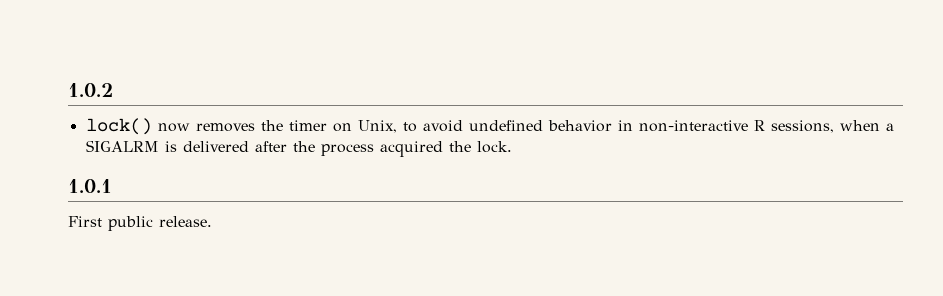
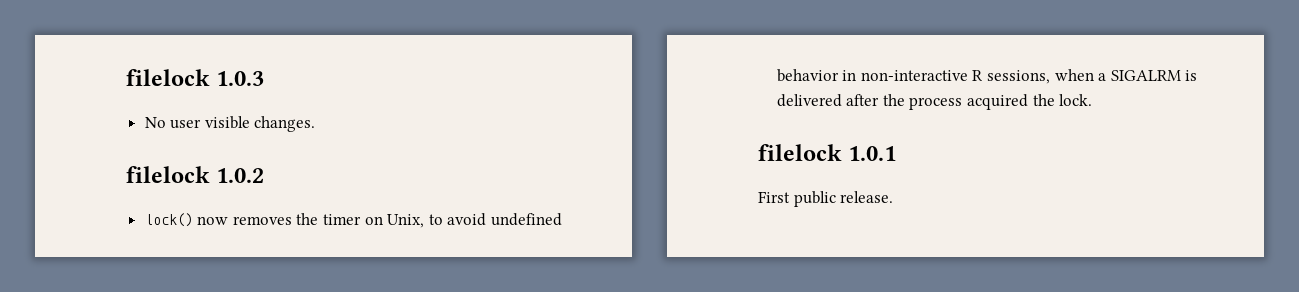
- 1.0.2
+ filelock 1.0.3
+ No user visible changes.
+ filelock 1.0.2
- 1.0.1
+ filelock 1.0.1

